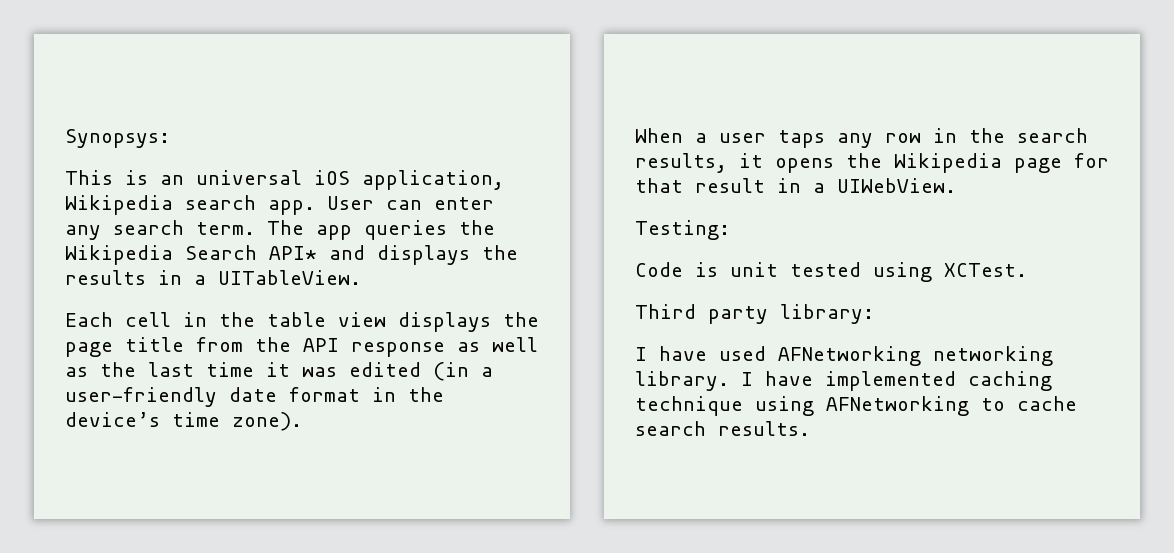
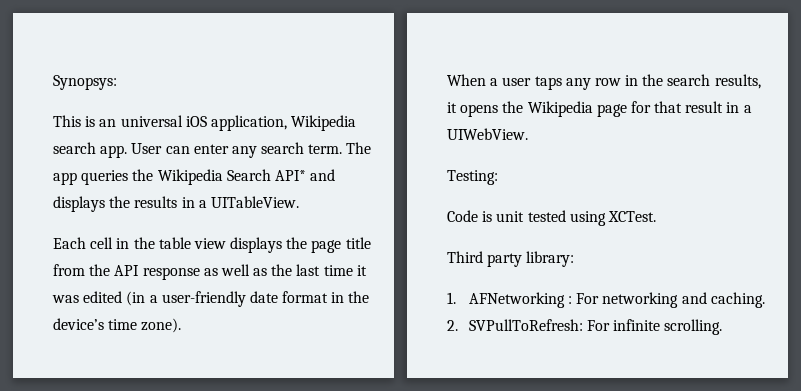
- I have used AFNetworking networking library. I have implemented caching technique using AFNetworking to cache search results.
+ 1. AFNetworking : For networking and caching.
+ 2. SVPullToRefresh: For infinite scrolling.

